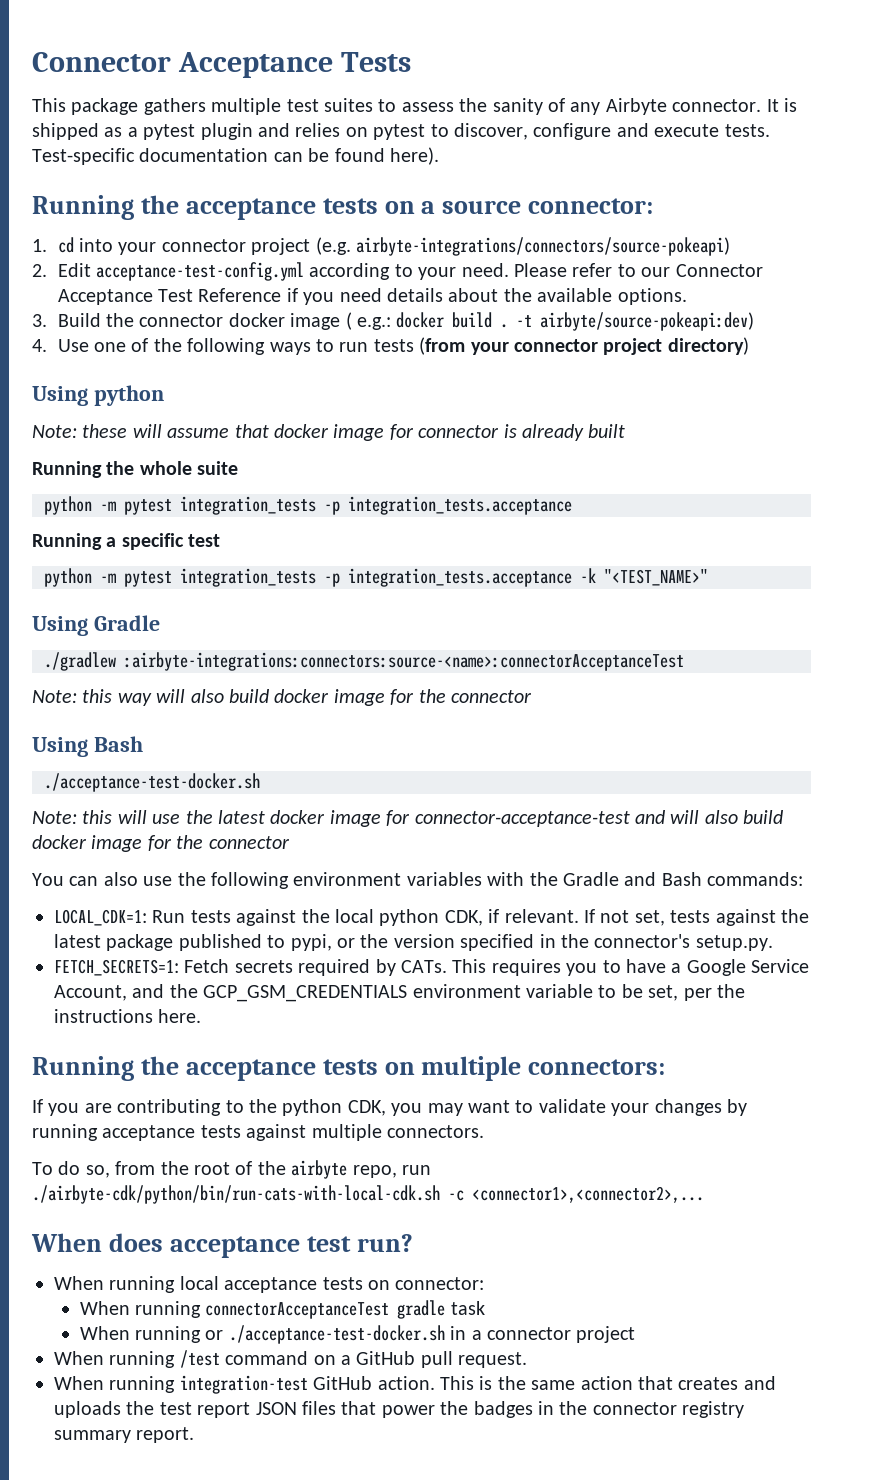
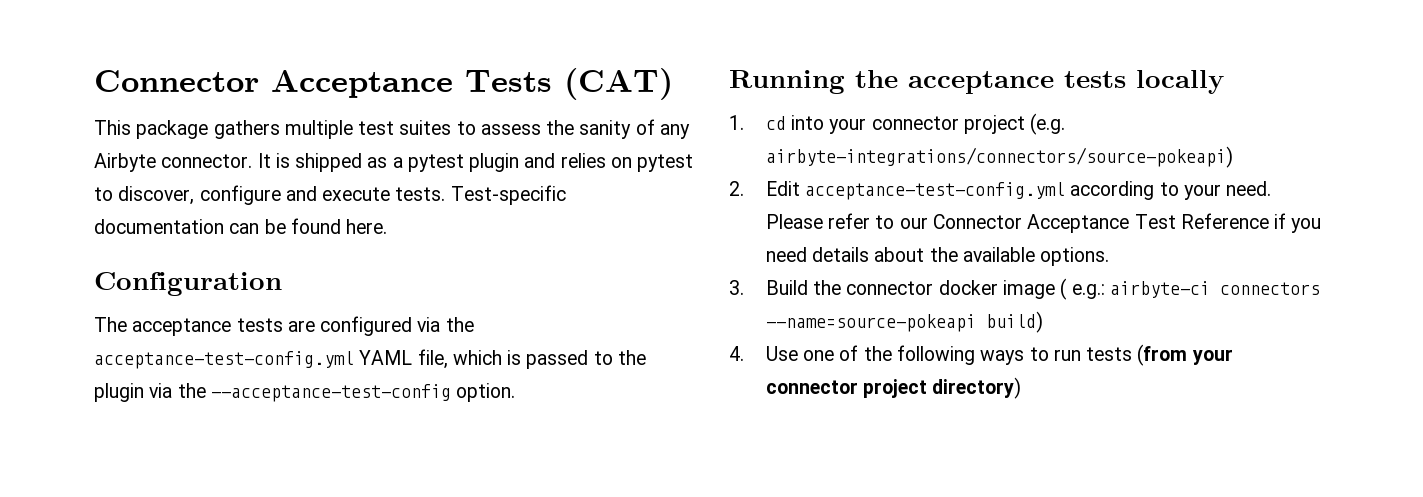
- Connector Acceptance Tests
+ Connector Acceptance Tests (CAT)
- Test-specific documentation can be found here).
- Running the acceptance tests on a source connector:
+ Test-specific documentation can be found here.
+ Configuration
+ The acceptance tests are configured via the acceptance-test-config.yml YAML file, which is passed to the plugin via the --acceptance-test-config option.
+ Running the acceptance tests locally
- 3. Build the connector docker image ( e.g.: docker build . -t airbyte/source-pokeapi:dev)
+ 3. Build the connector docker image ( e.g.: airbyte-ci connectors --name=source-pokeapi build)
- Using python
- Note: these will assume that docker image for connector is already built
- Running the whole suite
- python -m pytest integration_tests -p integration_tests.acceptance
- Running a specific test
- python -m pytest integration_tests -p integration_tests.acceptance -k "<TEST_NAME>"
- Using Gradle
- ./gradlew :airbyte-integrations:connectors:source-<name>:connectorAcceptanceTest
- Note: this way will also build docker image for the connector
- Using Bash
- ./acceptance-test-docker.sh
- Note: this will use the latest docker image for connector-acceptance-test and will also build docker image for the connector
- You can also use the following environment variables with the Gradle and Bash commands:
- LOCAL_CDK=1: Run tests against the local python CDK, if relevant. If not set, tests against the latest package published to pypi, or the version specified in the connector's setup.py.
- FETCH_SECRETS=1: Fetch secrets required by CATs. This requires you to have a Google Service Account, and the GCP_GSM_CREDENTIALS environment variable to be set, per the instructions here.
- Running the acceptance tests on multiple connectors:
- If you are contributing to the python CDK, you may want to validate your changes by running acceptance tests against multiple connectors.
- To do so, from the root of the airbyte repo, run ./airbyte-cdk/python/bin/run-cats-with-local-cdk.sh -c <connector1>,<connector2>,...
- When does acceptance test run?
- When running local acceptance tests on connector:
- When running connectorAcceptanceTest gradle task
- When running or ./acceptance-test-docker.sh in a connector project
- When running /test command on a GitHub pull request.
- When running integration-test GitHub action. This is the same action that creates and uploads the test report JSON files that power the badges in the connector registry summary report.

